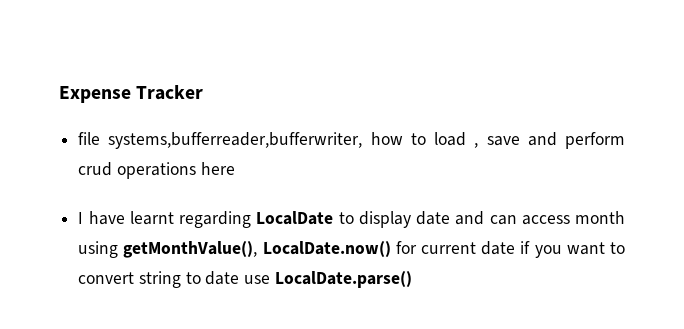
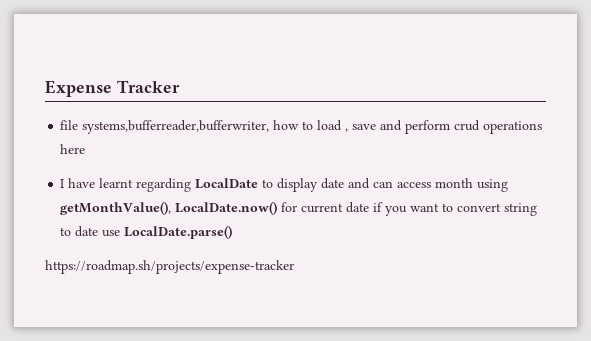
+ https://roadmap.sh/projects/expense-tracker

